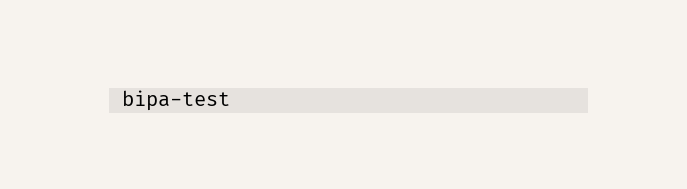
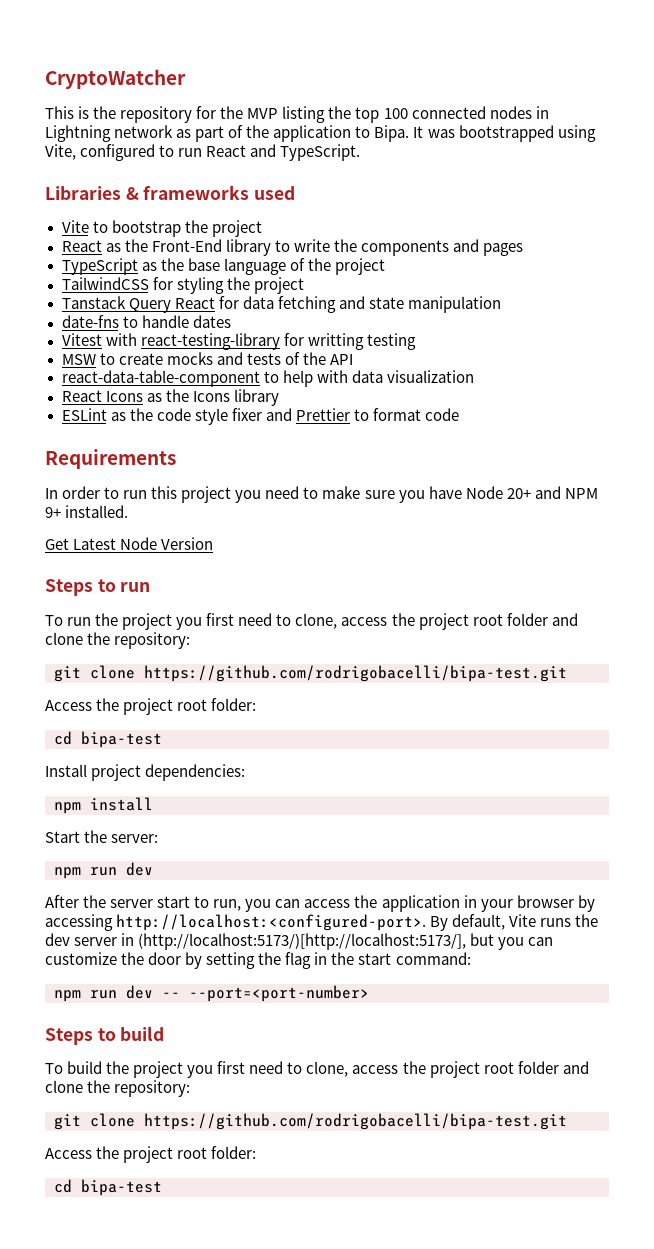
- bipa-test
+ CryptoWatcher
+ This is the repository for the MVP listing the top 100 connected nodes in Lightning network as part of the application to Bipa. It was bootstrapped using Vite, configured to run React and TypeScript.
+ Libraries & frameworks used
+ Vite to bootstrap the project
+ React as the Front-End library to write the components and pages
+ TypeScript as the base language of the project
+ TailwindCSS for styling the project
+ Tanstack Query React for data fetching and state manipulation
+ date-fns to handle dates
+ Vitest with react-testing-library for writting testing
+ MSW to create mocks and tests of the API
+ react-data-table-component to help with data visualization
+ React Icons as the Icons library
+ ESLint as the code style fixer and Prettier to format code
+ Requirements
+ In order to run this project you need to make sure you have Node 20+ and NPM 9+ installed.
+ Get Latest Node Version
+ Steps to run
+ To run the project you first need to clone, access the project root folder and clone the repository:
+ git clone https://github.com/rodrigobacelli/bipa-test.git
+ Access the project root folder:
+ cd bipa-test
+ Install project dependencies:
+ npm install
+ Start the server:
+ npm run dev
+ After the server start to run, you can access the application in your browser by accessing http://localhost:<configured-port>. By default, Vite runs the dev server in (http://localhost:5173/)[http://localhost:5173/], but you can customize the door by setting the flag in the start command:
+ npm run dev -- --port=<port-number>
+ Steps to build
+ To build the project you first need to clone, access the project root folder and clone the repository:
+ git clone https://github.com/rodrigobacelli/bipa-test.git
+ Access the project root folder:
+ cd bipa-test

